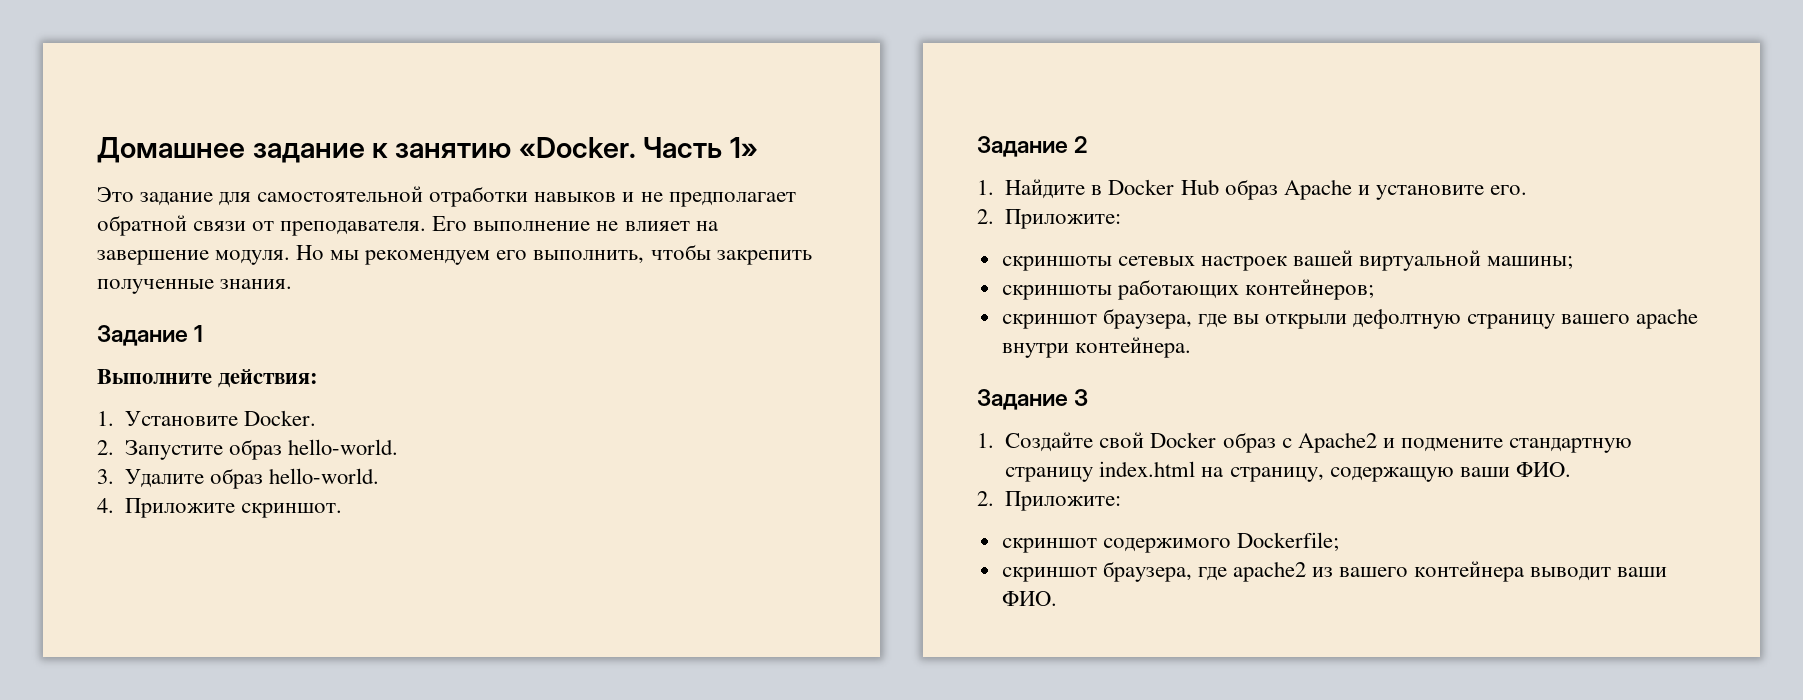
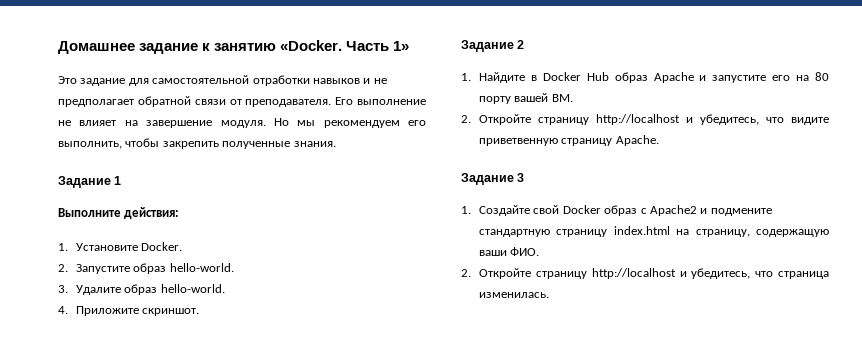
- 1. Найдите в Docker Hub образ Apache и установите его.
- 2. Приложите:
- скриншоты сетевых настроек вашей виртуальной машины;
- скриншоты работающих контейнеров;
- скриншот браузера, где вы открыли дефолтную страницу вашего apache внутри контейнера.
+ 1. Найдите в Docker Hub образ Apache и запустите его на 80 порту вашей ВМ.
+ 2. Откройте страницу http://localhost и убедитесь, что видите приветвенную страницу Apache.
  1. Создайте свой Docker образ с Apache2 и подмените стандартную страницу index.html на страницу, содержащую ваши ФИО.
- 2. Приложите:
- скриншот содержимого Dockerfile;
- скриншот браузера, где apache2 из вашего контейнера выводит ваши ФИО.
+ 2. Откройте страницу http://localhost и убедитесь, что страница изменилась.

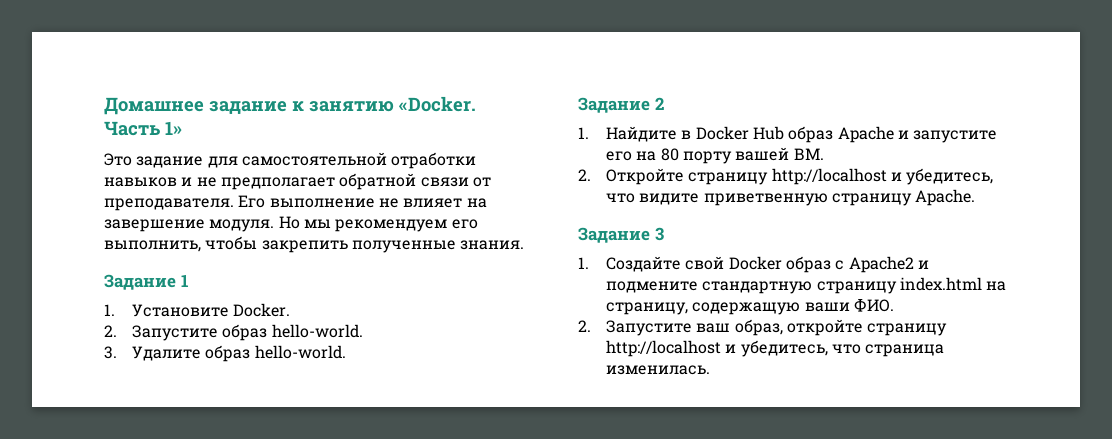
- Выполните действия:
- 4. Приложите скриншот.
- 2. Откройте страницу http://localhost и убедитесь, что страница изменилась.
+ 2. Запустите ваш образ, откройте страницу http://localhost и убедитесь, что страница изменилась.

